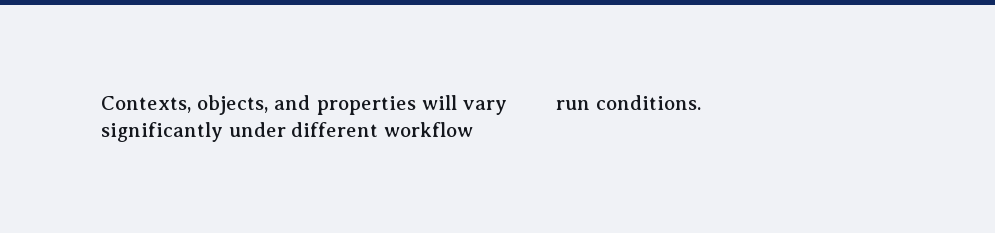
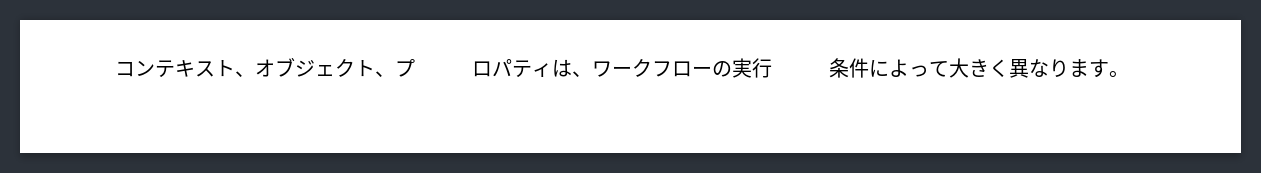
- Contexts, objects, and properties will vary significantly under different workflow run conditions.
+ コンテキスト、オブジェクト、プロパティは、ワークフローの実行条件によって大きく異なります。

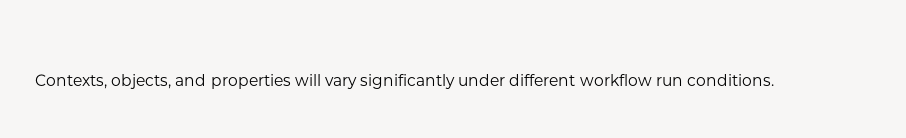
- コンテキスト、オブジェクト、プロパティは、ワークフローの実行条件によって大きく異なります。
+ Contexts, objects, and properties will vary significantly under different workflow run conditions.

